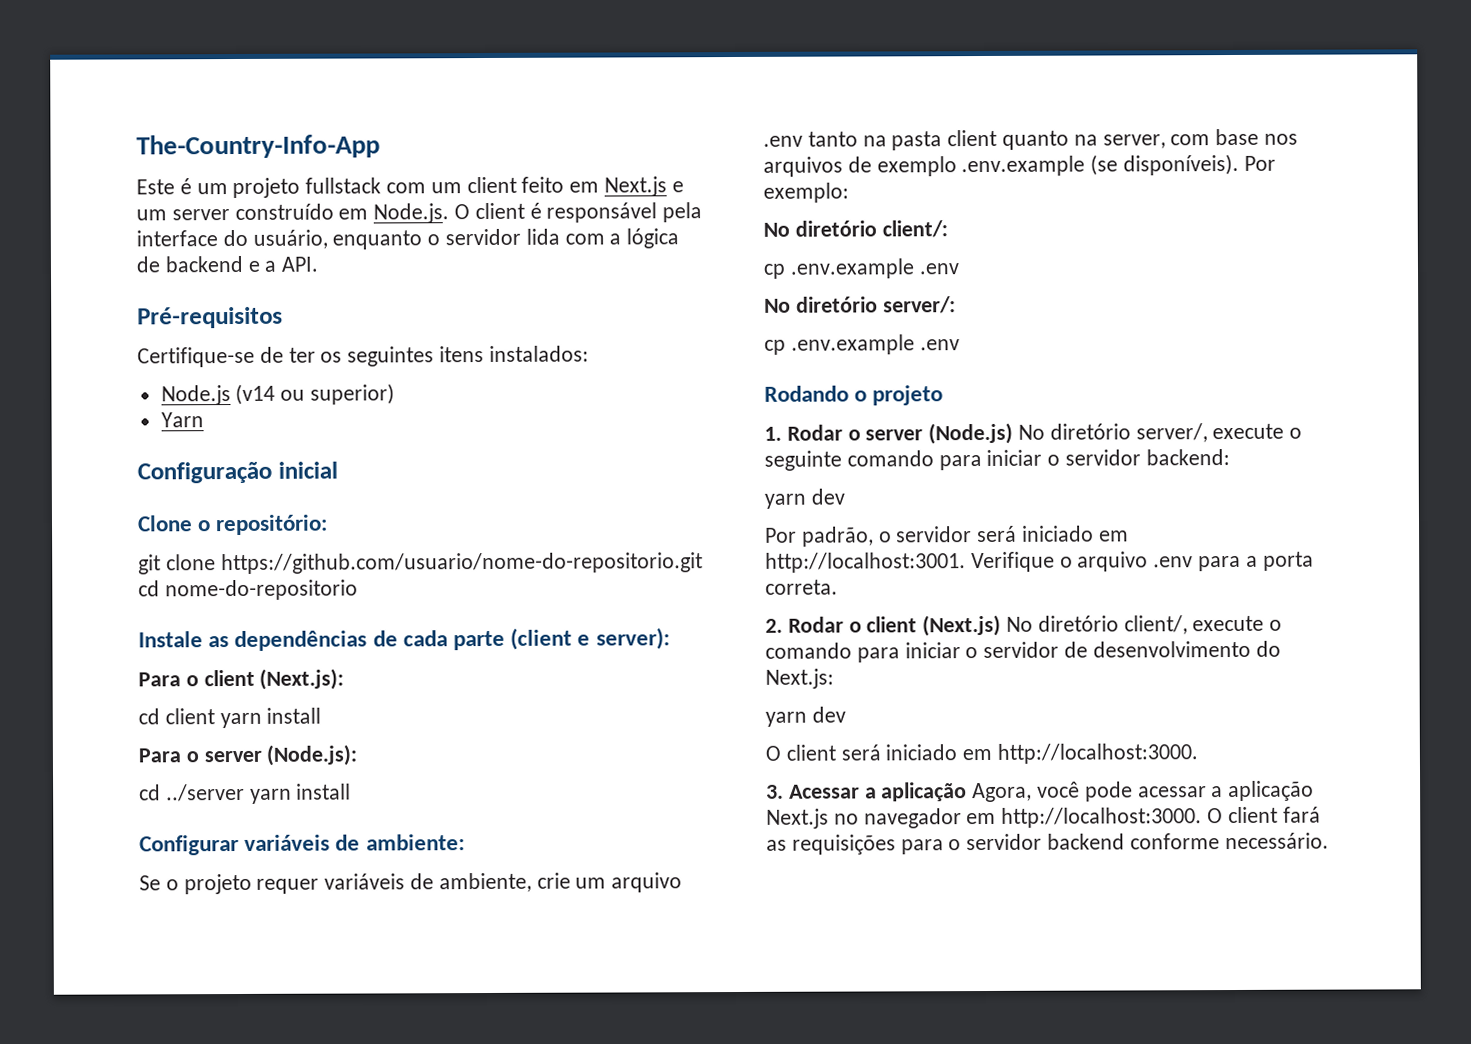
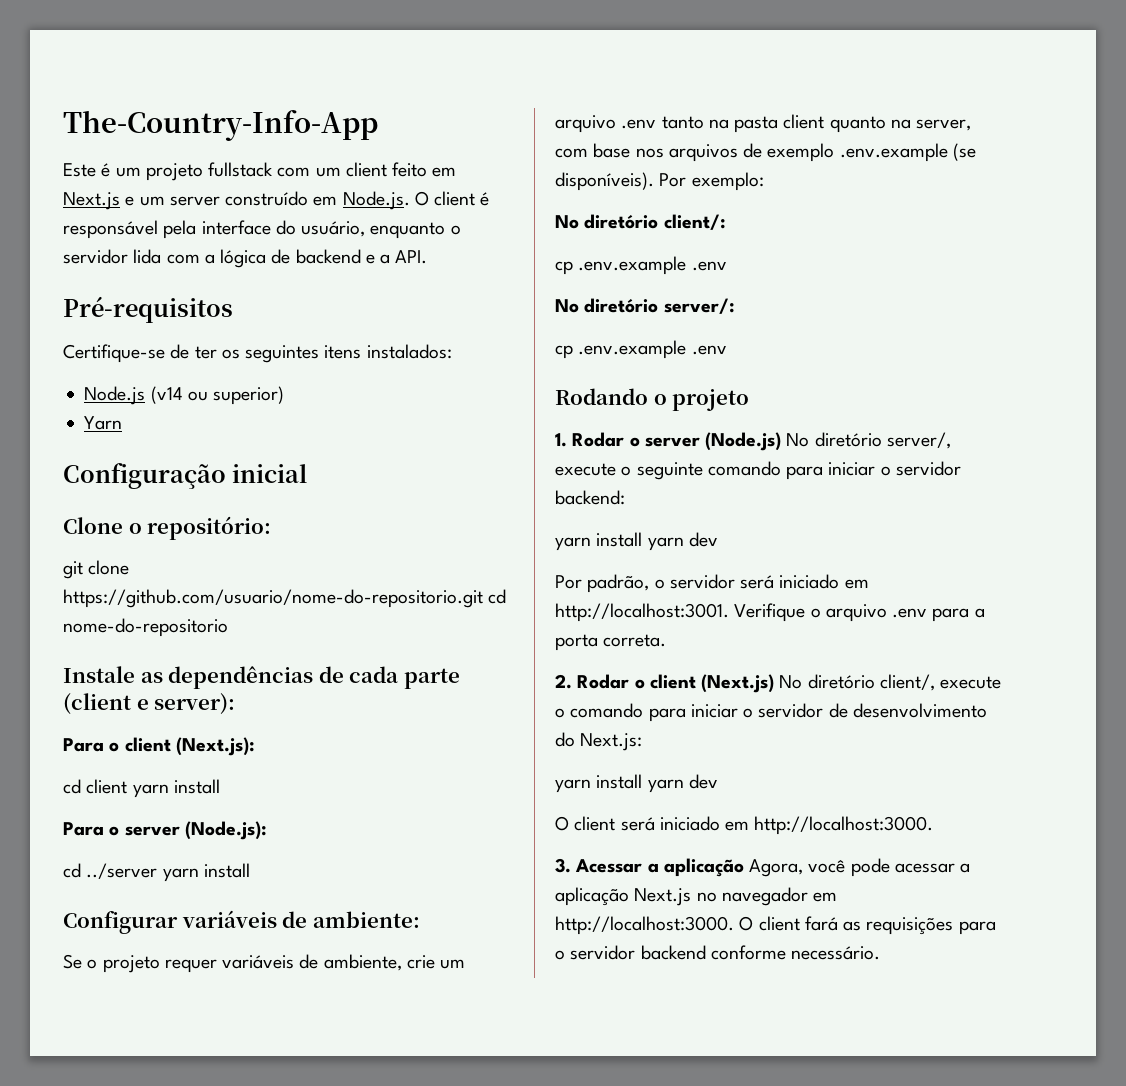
  1. Rodar o server (Node.js) No diretório server/, execute o seguinte comando para iniciar o servidor backend:
- yarn dev
+ yarn install yarn dev
  2. Rodar o client (Next.js) No diretório client/, execute o comando para iniciar o servidor de desenvolvimento do Next.js:
- yarn dev
+ yarn install yarn dev

